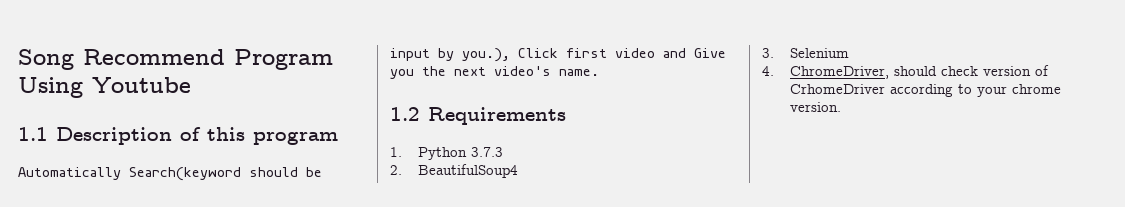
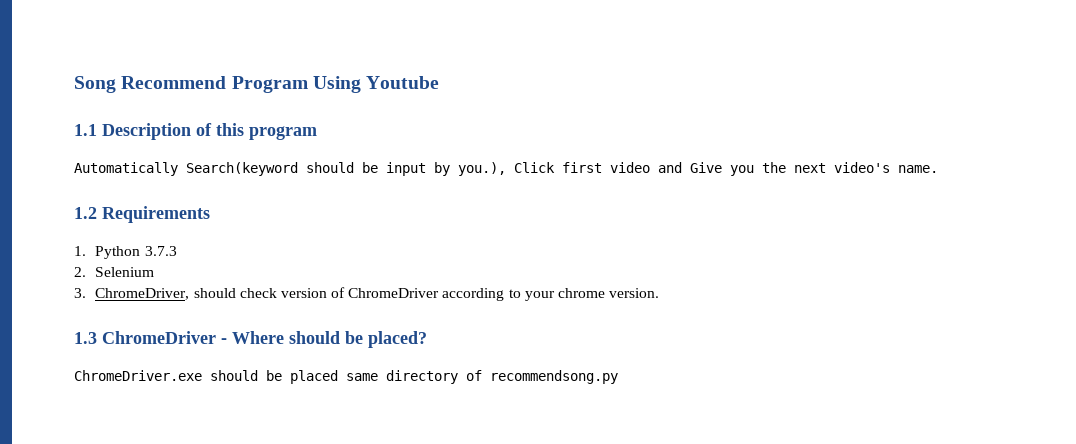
- 2. BeautifulSoup4
- 3. Selenium
+ 2. Selenium
- 4. ChromeDriver, should check version of CrhomeDriver according to your chrome version.
+ 3. ChromeDriver, should check version of ChromeDriver according to your chrome version.
+ 1.3 ChromeDriver - Where should be placed?
+ ChromeDriver.exe should be placed same directory of recommendsong.py

